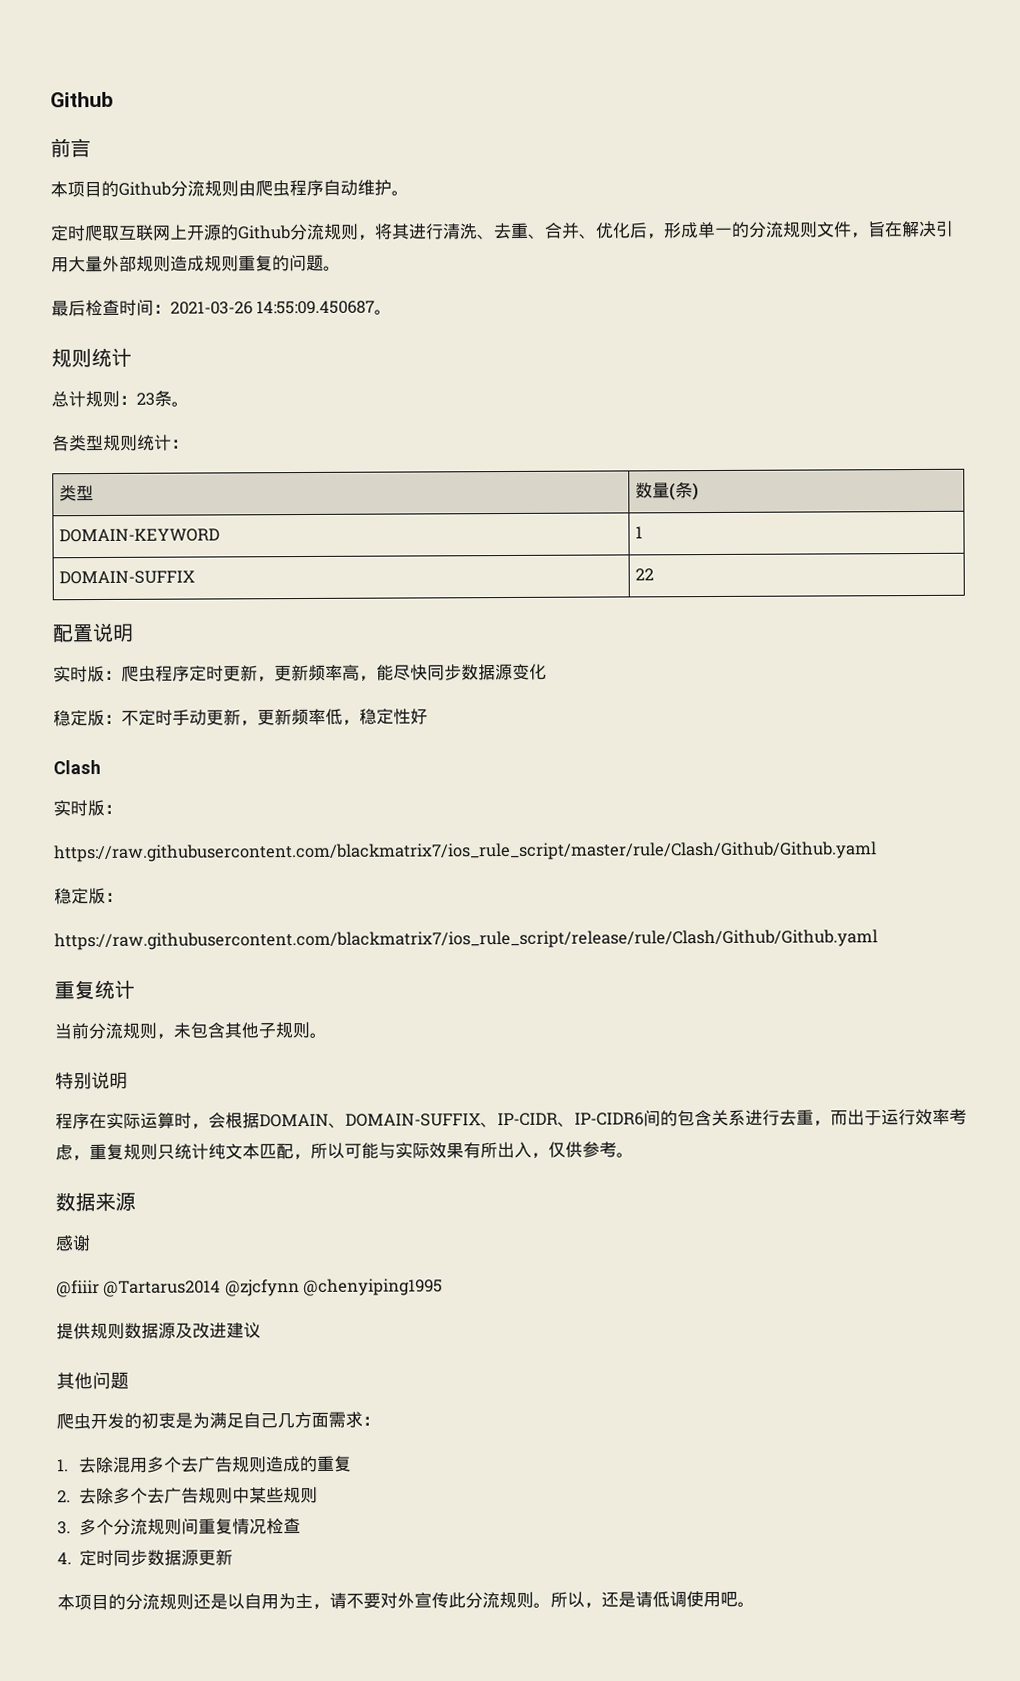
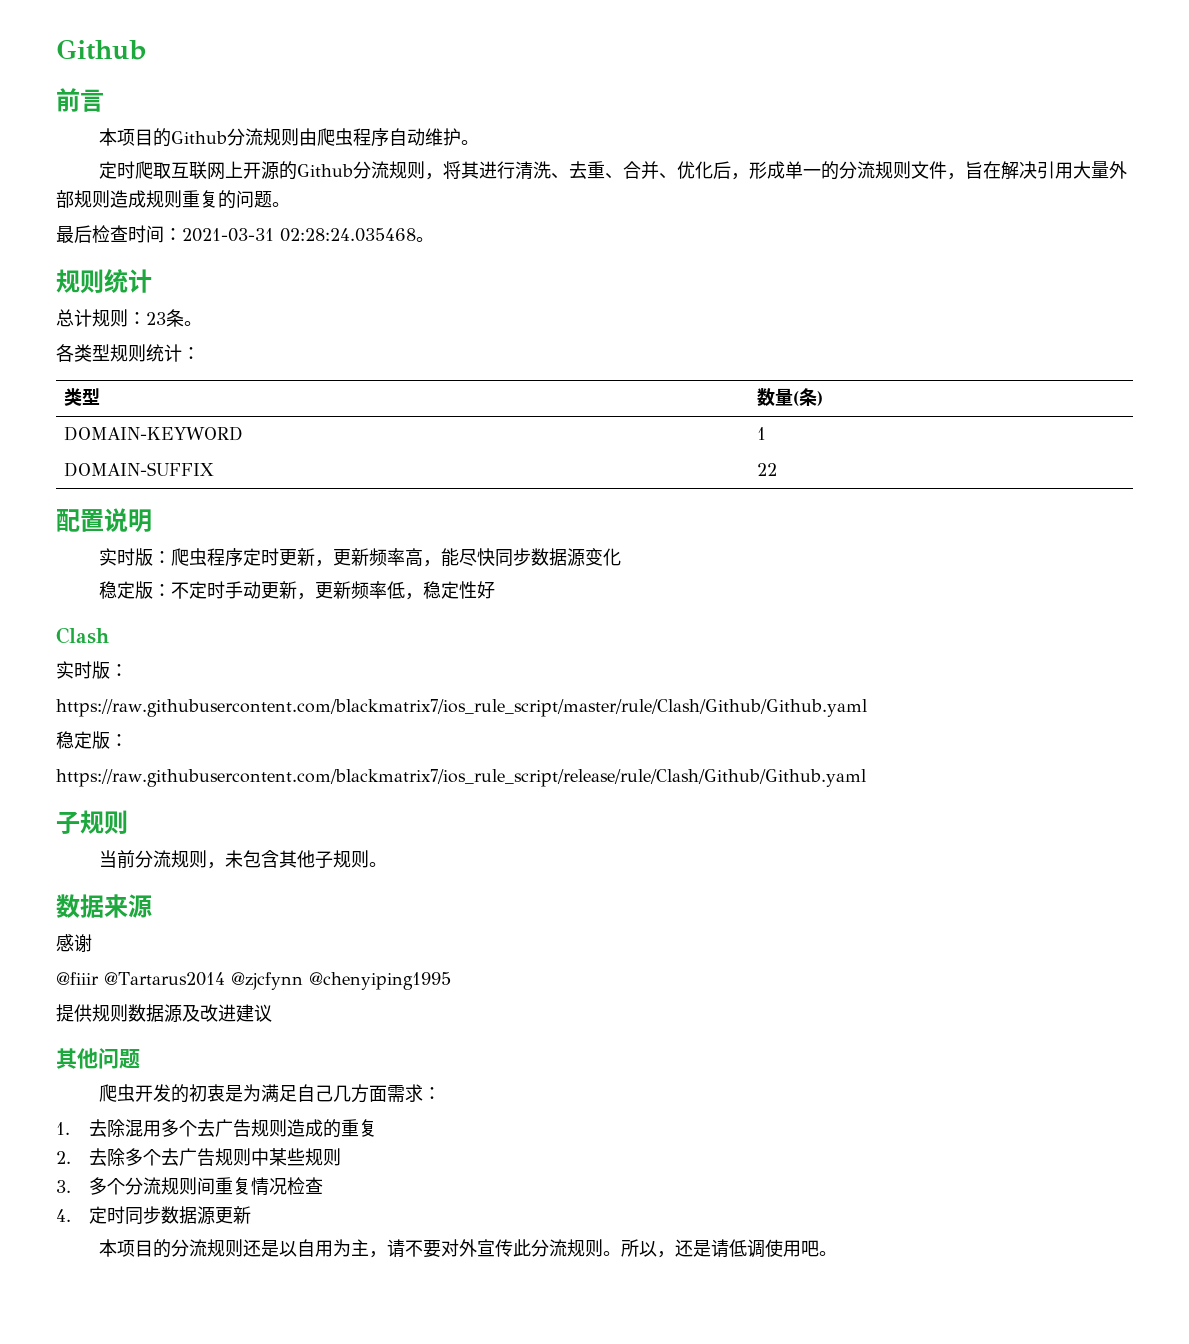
- 最后检查时间：2021-03-26 14:55:09.450687。
+ 最后检查时间：2021-03-31 02:28:24.035468。
  https://raw.githubusercontent.com/blackmatrix7/ios_rule_script/release/rule/Clash/Github/Github.yaml
- 重复统计
+ 子规则
- 特别说明
- 程序在实际运算时，会根据DOMAIN、DOMAIN-SUFFIX、IP-CIDR、IP-CIDR6间的包含关系进行去重，而出于运行效率考虑，重复规则只统计纯文本匹配，所以可能与实际效果有所出入，仅供参考。

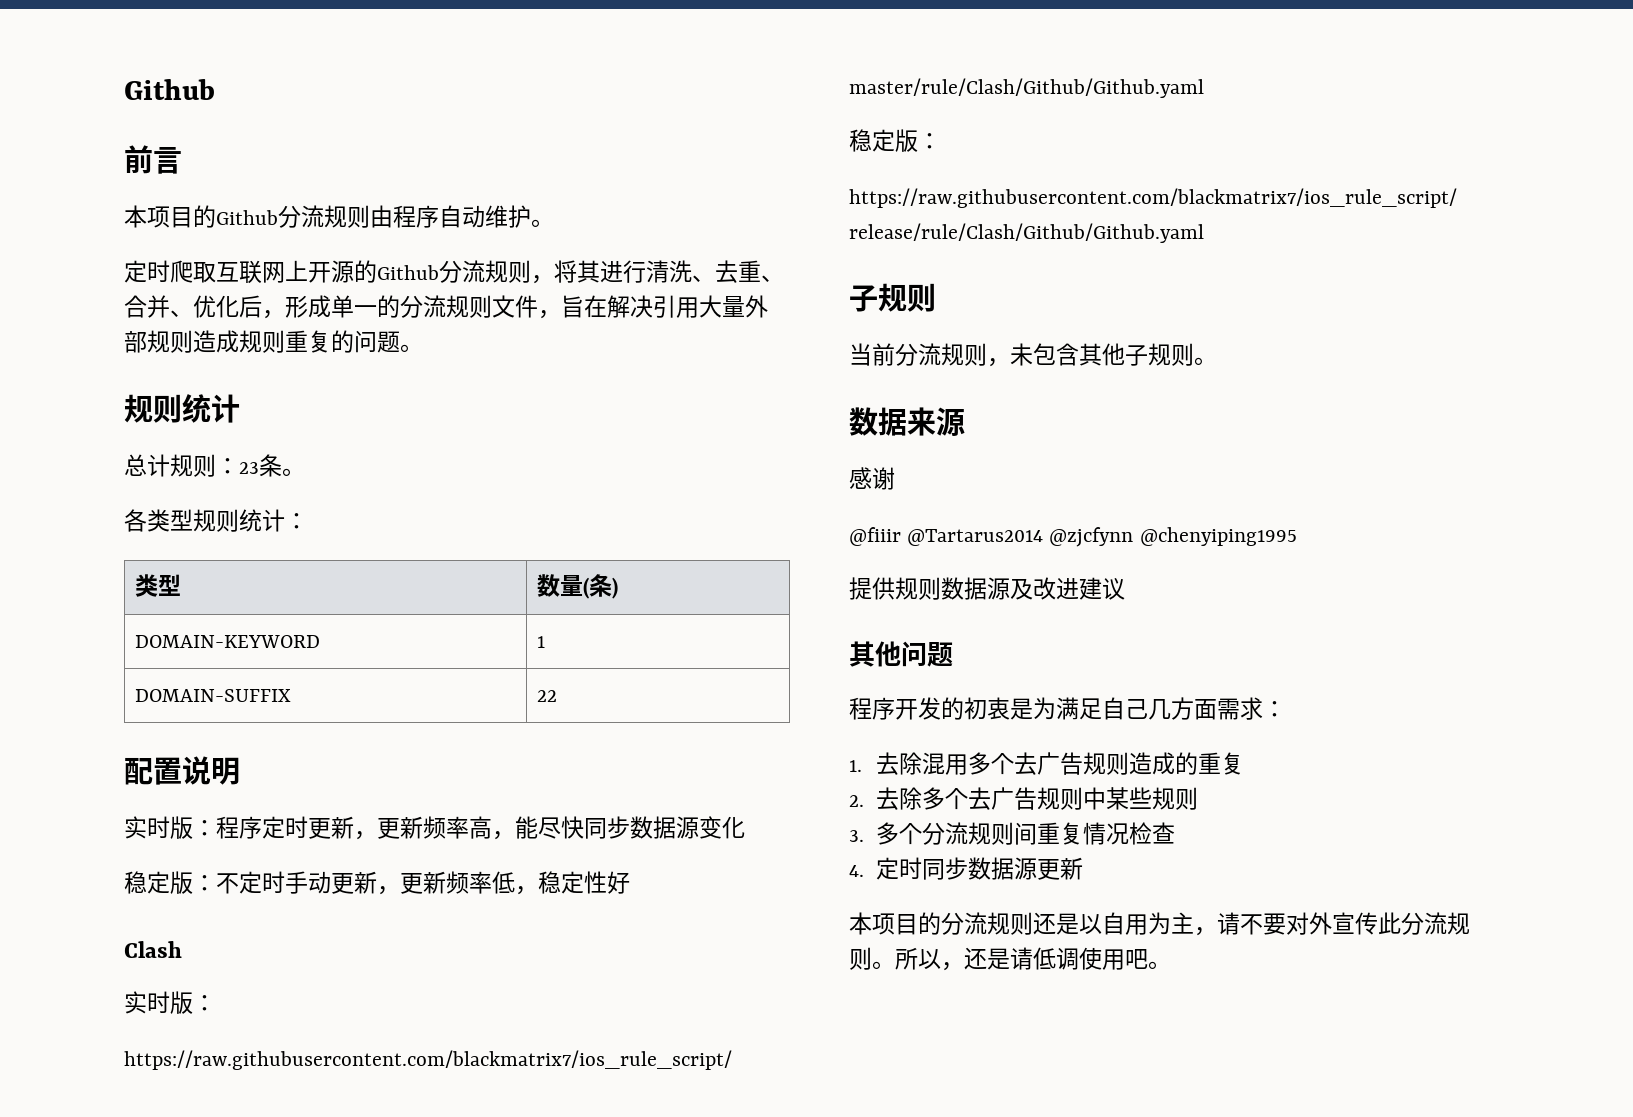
- 本项目的Github分流规则由爬虫程序自动维护。
+ 本项目的Github分流规则由程序自动维护。
- 最后检查时间：2021-03-31 02:28:24.035468。
- 实时版：爬虫程序定时更新，更新频率高，能尽快同步数据源变化
+ 实时版：程序定时更新，更新频率高，能尽快同步数据源变化
- 爬虫开发的初衷是为满足自己几方面需求：
+ 程序开发的初衷是为满足自己几方面需求：

